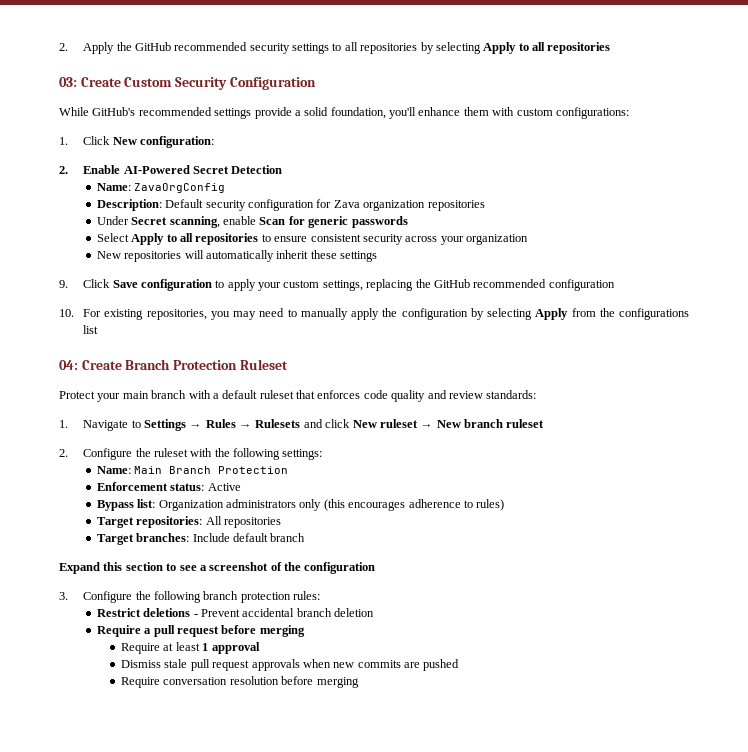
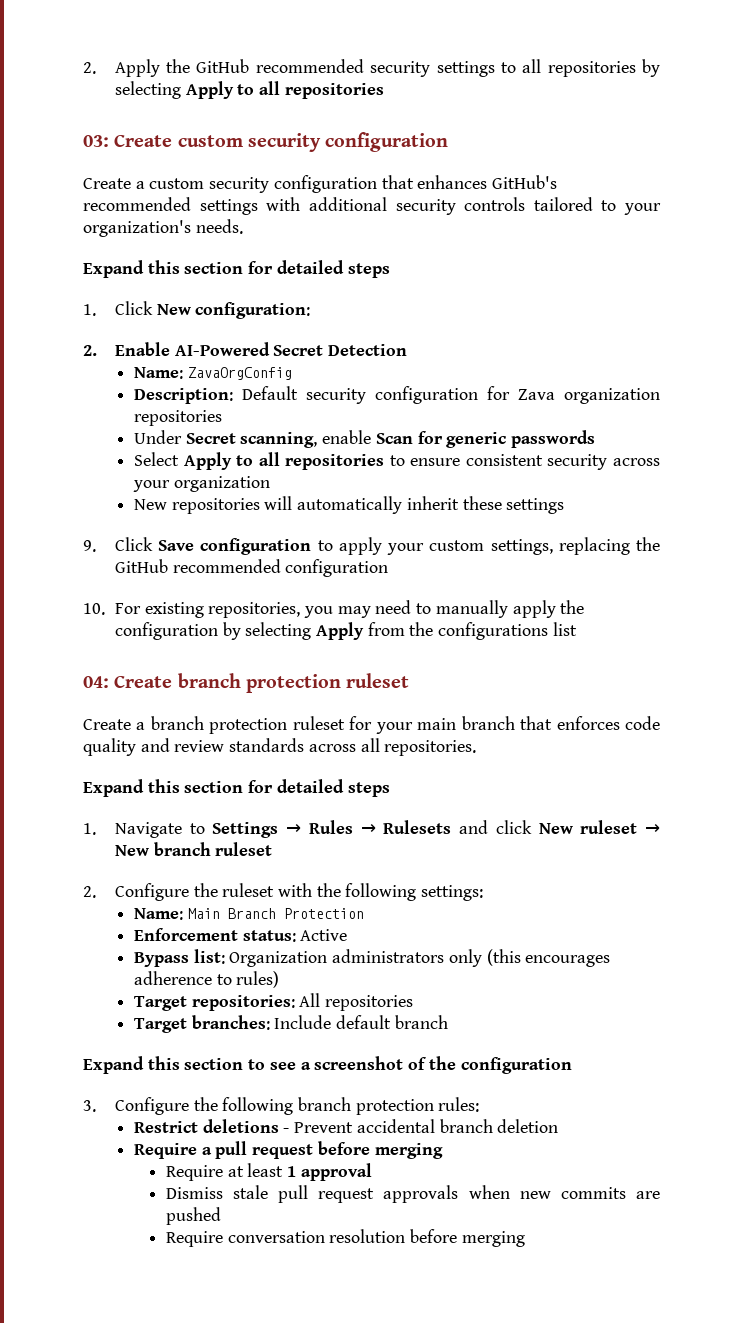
- 03: Create Custom Security Configuration
- While GitHub's recommended settings provide a solid foundation, you'll enhance them with custom configurations:
+ 03: Create custom security configuration
+ Create a custom security configuration that enhances GitHub's recommended settings with additional security controls tailored to your organization's needs.
+ Expand this section for detailed steps
- 04: Create Branch Protection Ruleset
- Protect your main branch with a default ruleset that enforces code quality and review standards:
+ 04: Create branch protection ruleset
+ Create a branch protection ruleset for your main branch that enforces code quality and review standards across all repositories.
+ Expand this section for detailed steps

